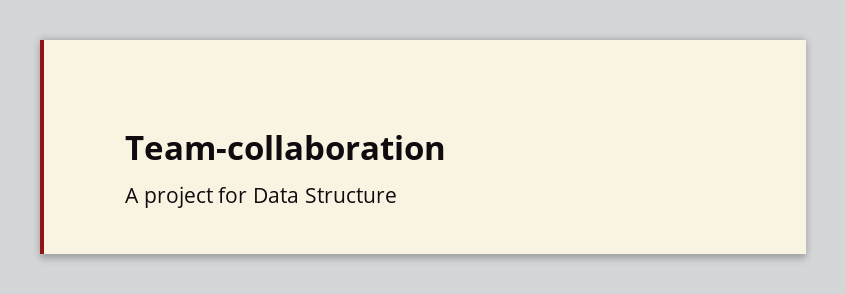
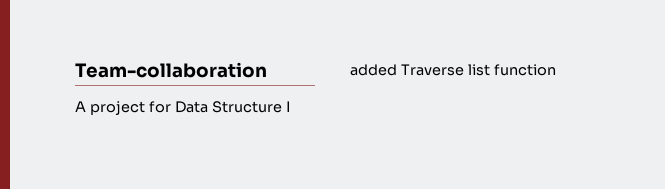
- A project for Data Structure
+ A project for Data Structure I added Traverse list function

